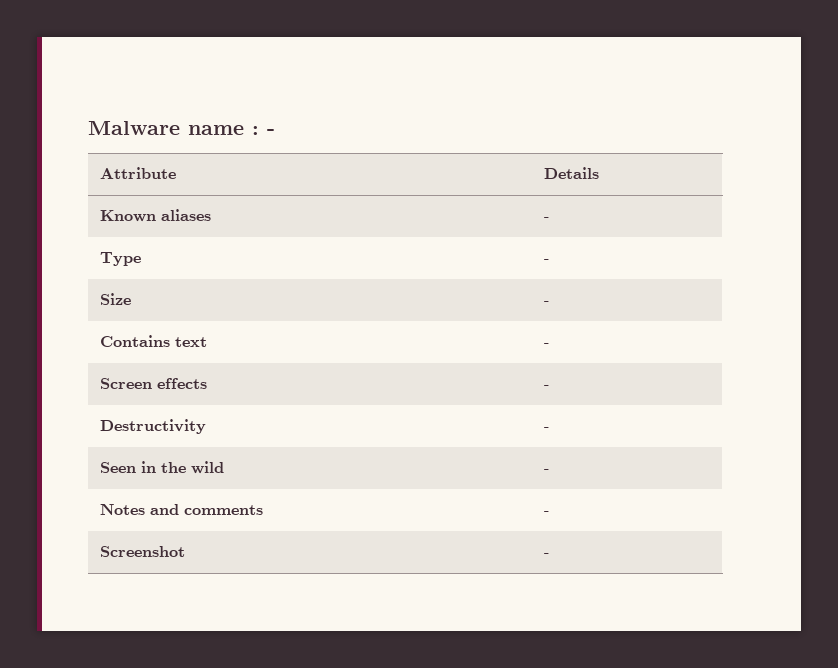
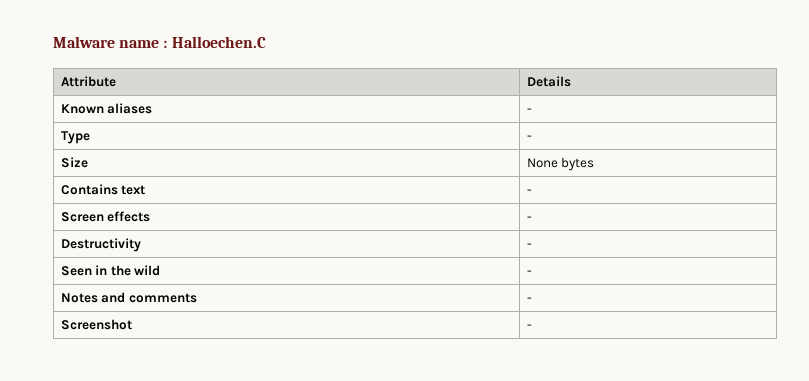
- Malware name : -
+ Malware name : Halloechen.C
- Size | -
+ Size | None bytes

